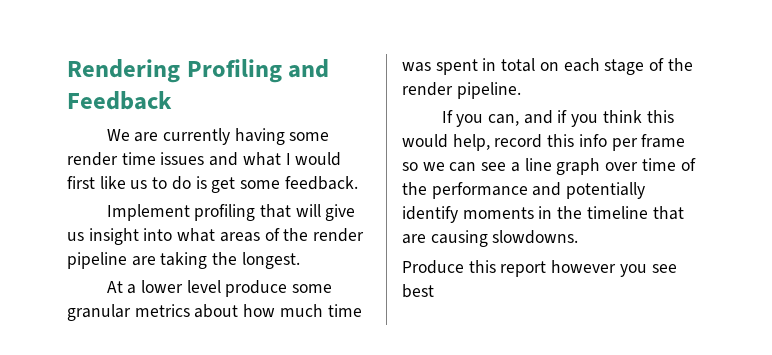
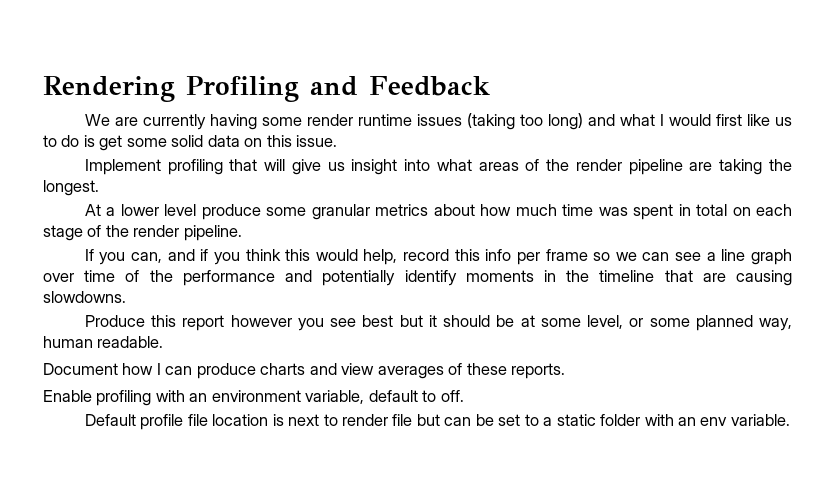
- We are currently having some render time issues and what I would first like us to do is get some feedback.
+ We are currently having some render runtime issues (taking too long) and what I would first like us to do is get some solid data on this issue.
- Produce this report however you see best
+ Produce this report however you see best but it should be at some level, or some planned way, human readable.
+ Document how I can produce charts and view averages of these reports.
+ Enable profiling with an environment variable, default to off.
+ Default profile file location is next to render file but can be set to a static folder with an env variable.

